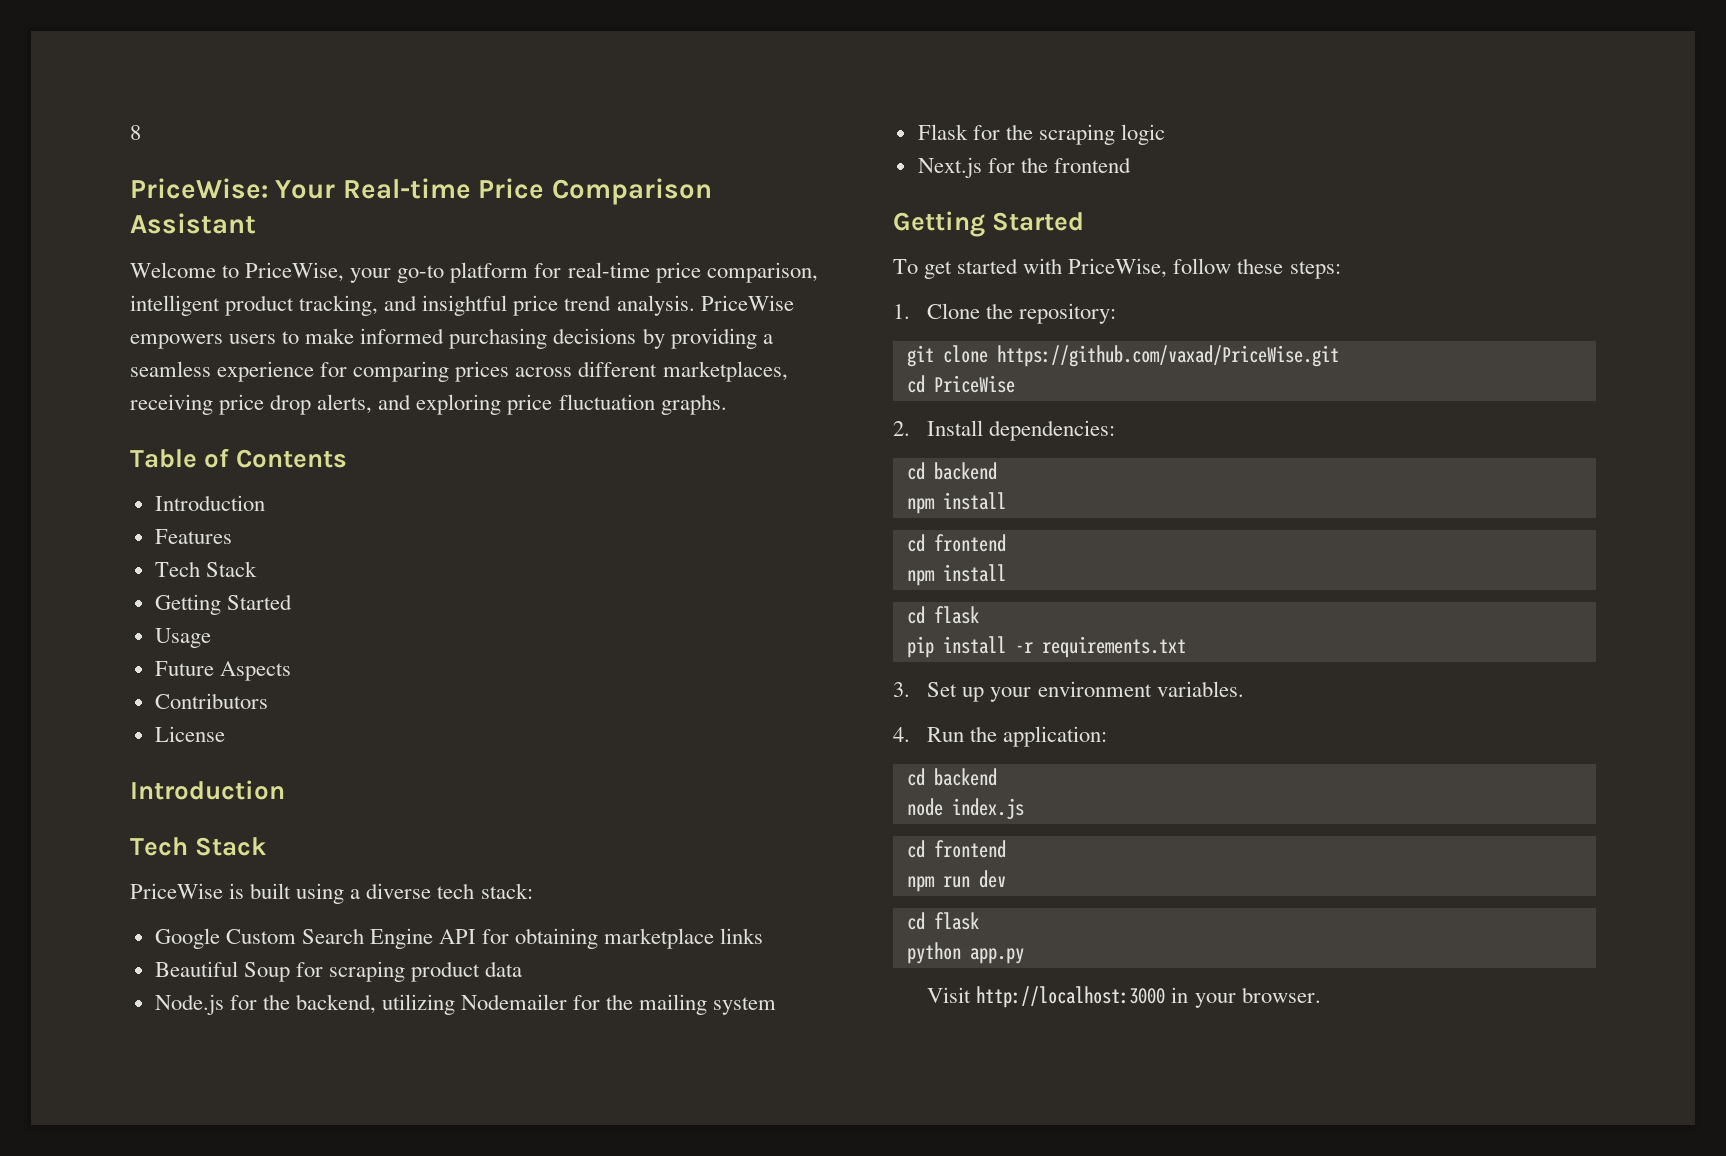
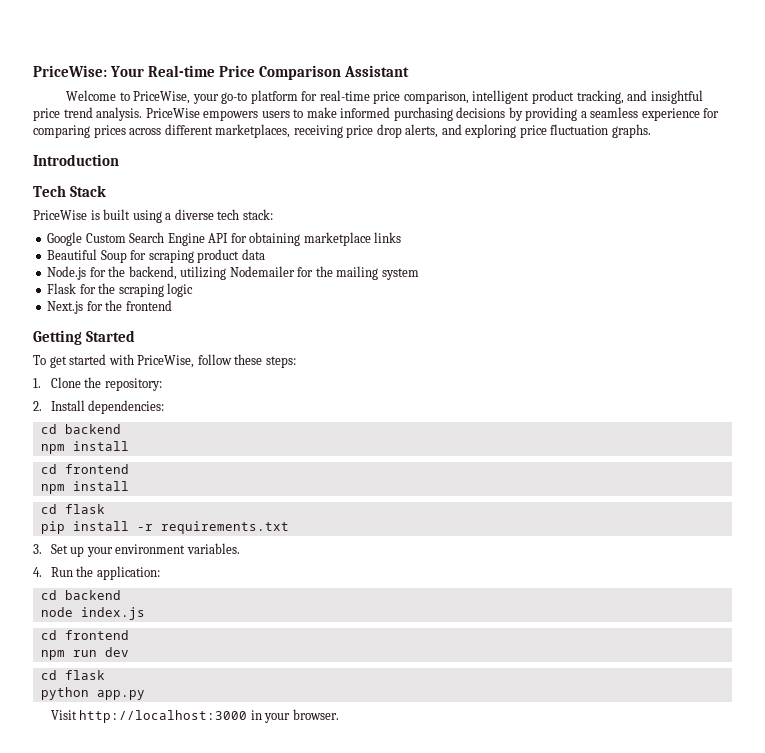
- 8
- Table of Contents
- Introduction
- Features
- Tech Stack
- Getting Started
- Usage
- Future Aspects
- Contributors
- License
- git clone https://github.com/vaxad/PriceWise.git
- cd PriceWise

